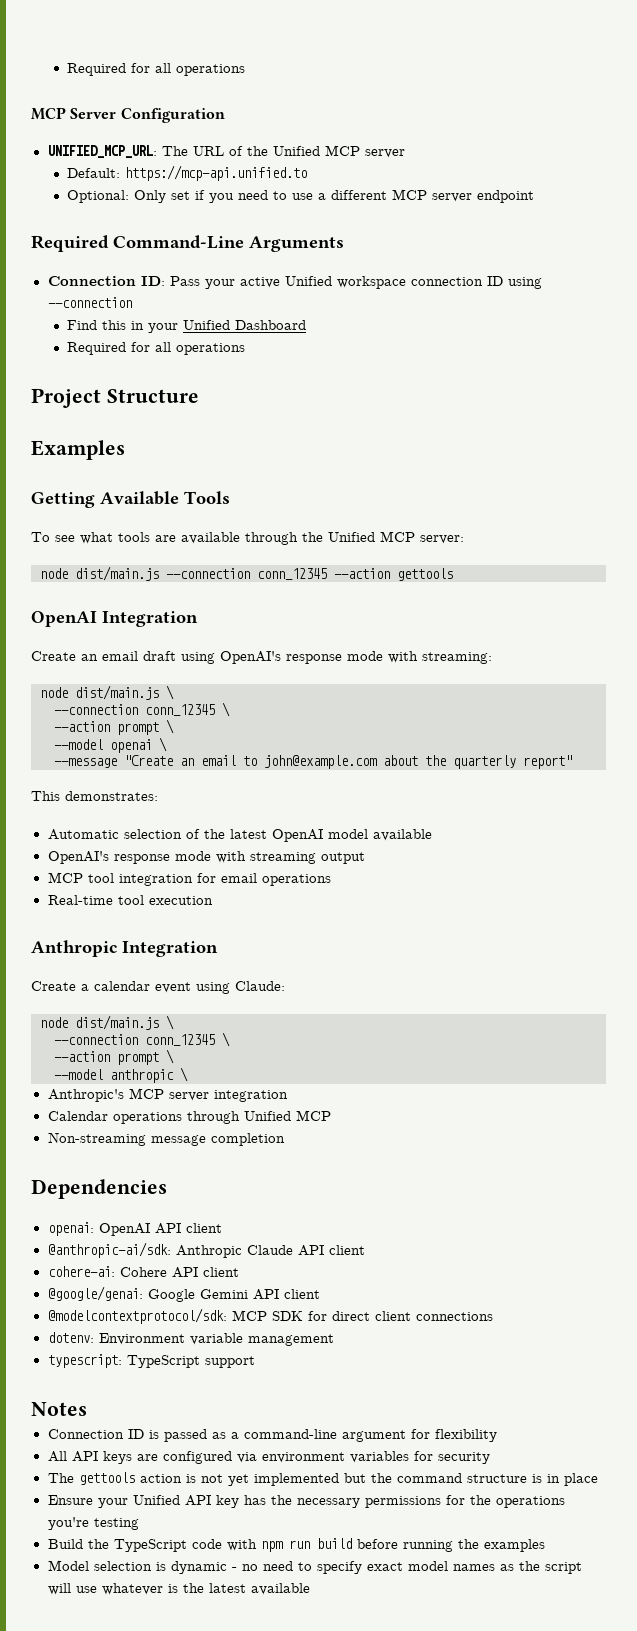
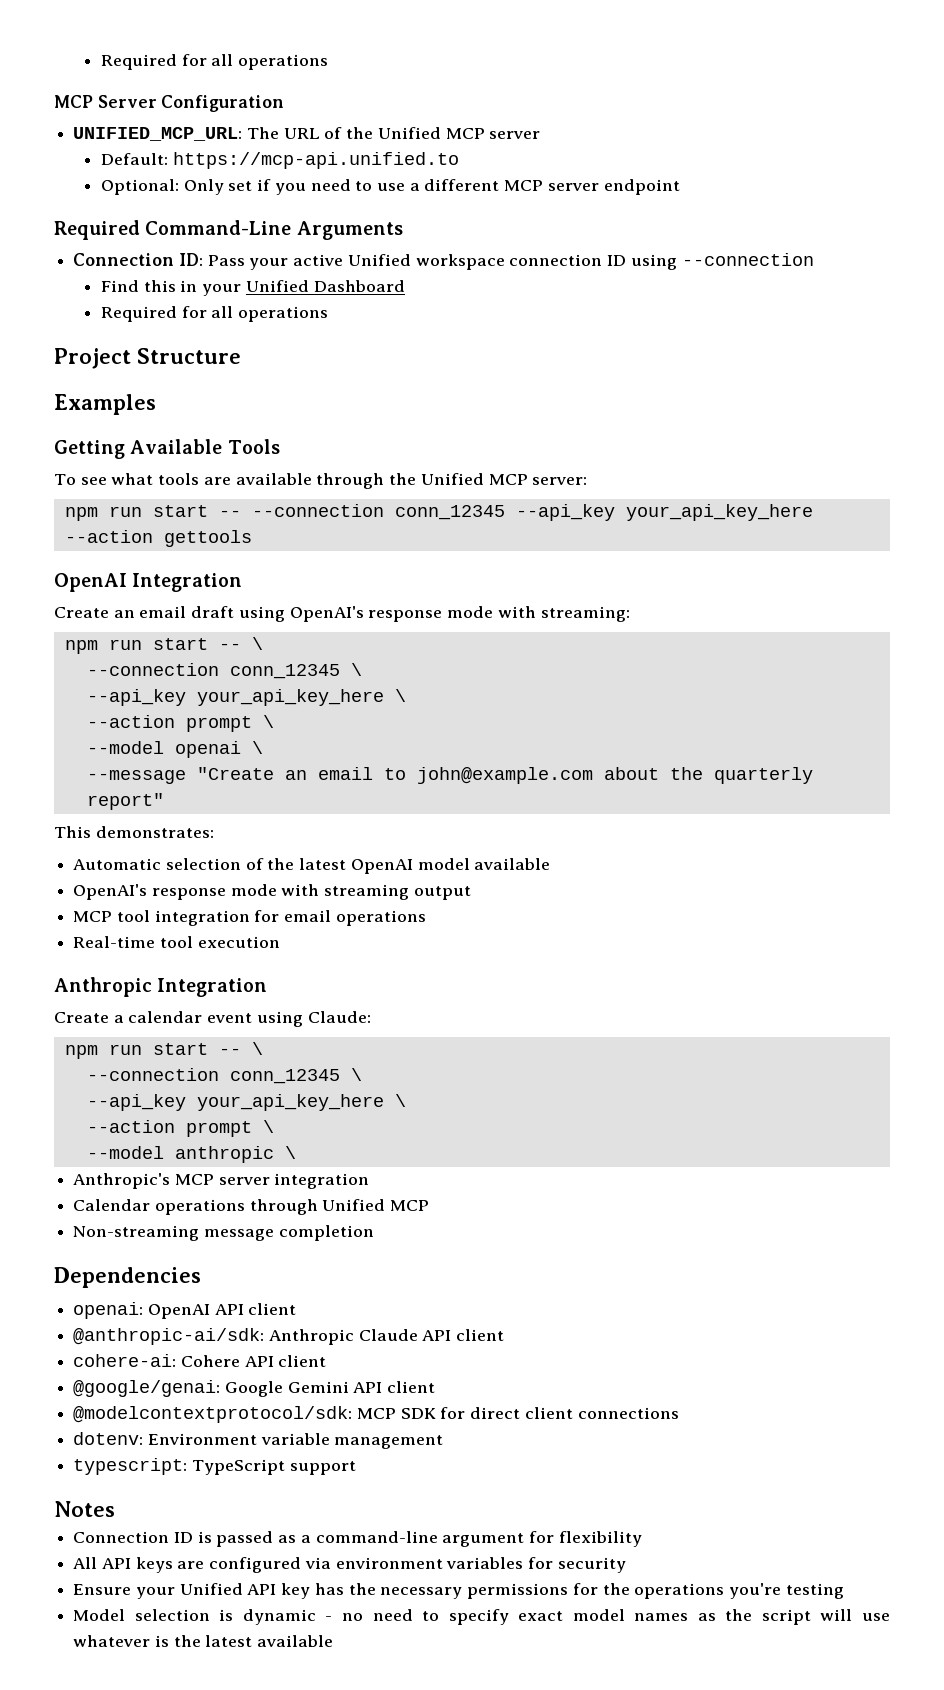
- node dist/main.js --connection conn_12345 --action gettools
+ npm run start -- --connection conn_12345 --api_key your_api_key_here --action gettools
  Create an email draft using OpenAI's response mode with streaming:
- node dist/main.js \
+ npm run start -- \
  --connection conn_12345 \
+ --api_key your_api_key_here \
  Create a calendar event using Claude:
- node dist/main.js \
+ npm run start -- \
  --connection conn_12345 \
+ --api_key your_api_key_here \
- The gettools action is not yet implemented but the command structure is in place
- Build the TypeScript code with npm run build before running the examples

